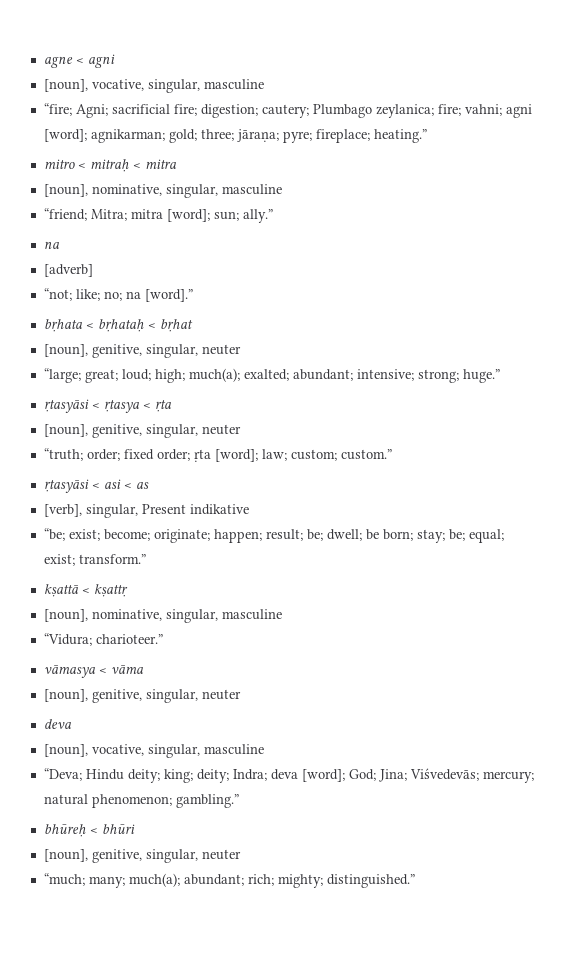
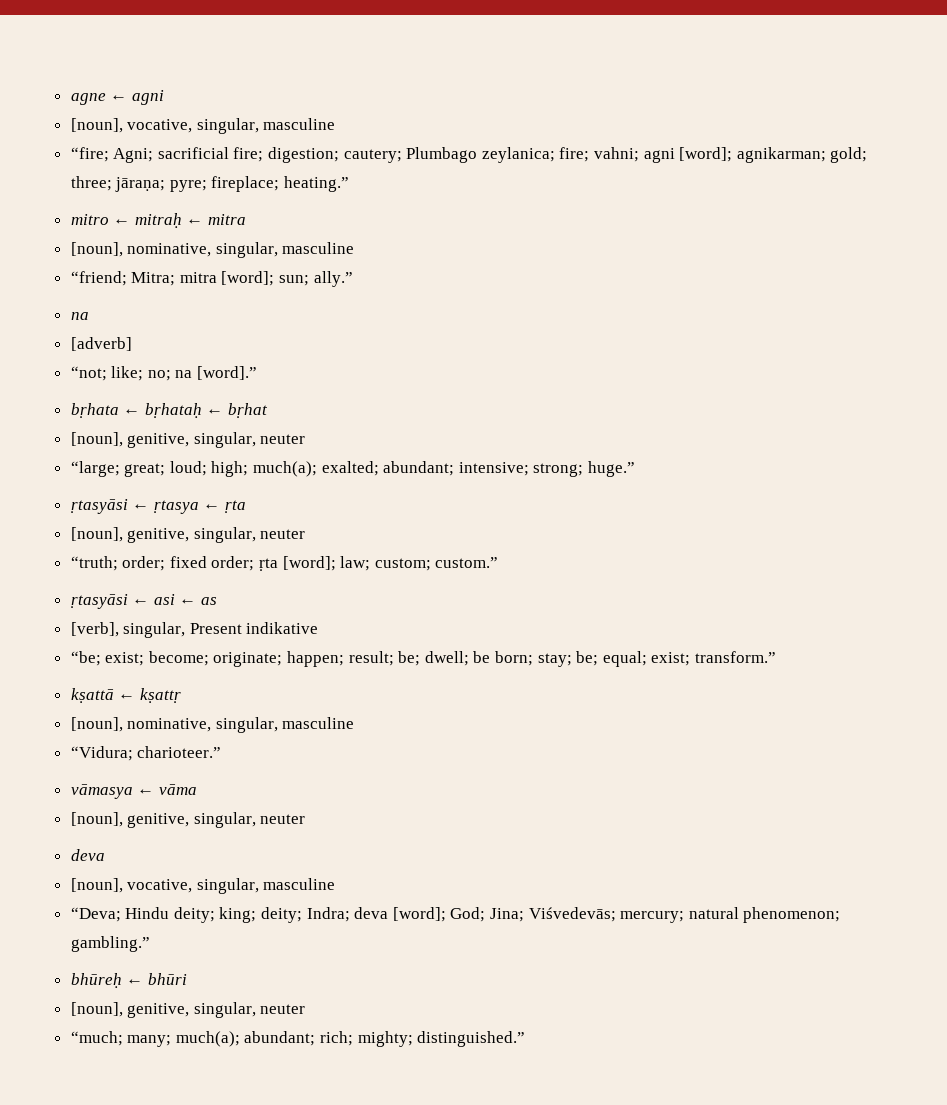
- agne < agni
+ agne ← agni
- mitro < mitraḥ < mitra
+ mitro ← mitraḥ ← mitra
- bṛhata < bṛhataḥ < bṛhat
+ bṛhata ← bṛhataḥ ← bṛhat
- ṛtasyāsi < ṛtasya < ṛta
+ ṛtasyāsi ← ṛtasya ← ṛta
- ṛtasyāsi < asi < as
+ ṛtasyāsi ← asi ← as
- kṣattā < kṣattṛ
+ kṣattā ← kṣattṛ
- vāmasya < vāma
+ vāmasya ← vāma
- bhūreḥ < bhūri
+ bhūreḥ ← bhūri

